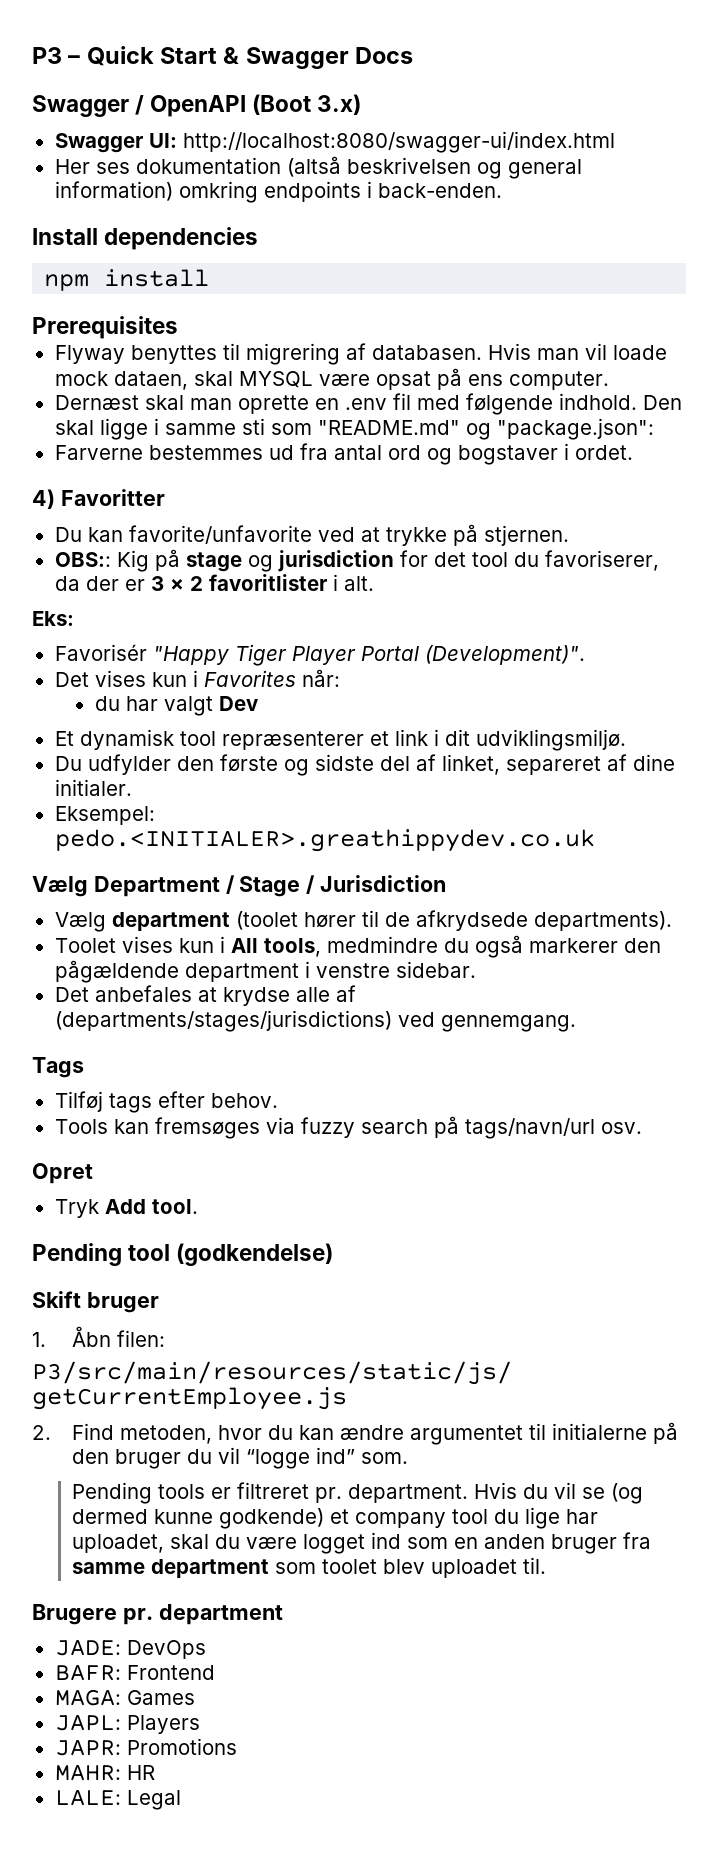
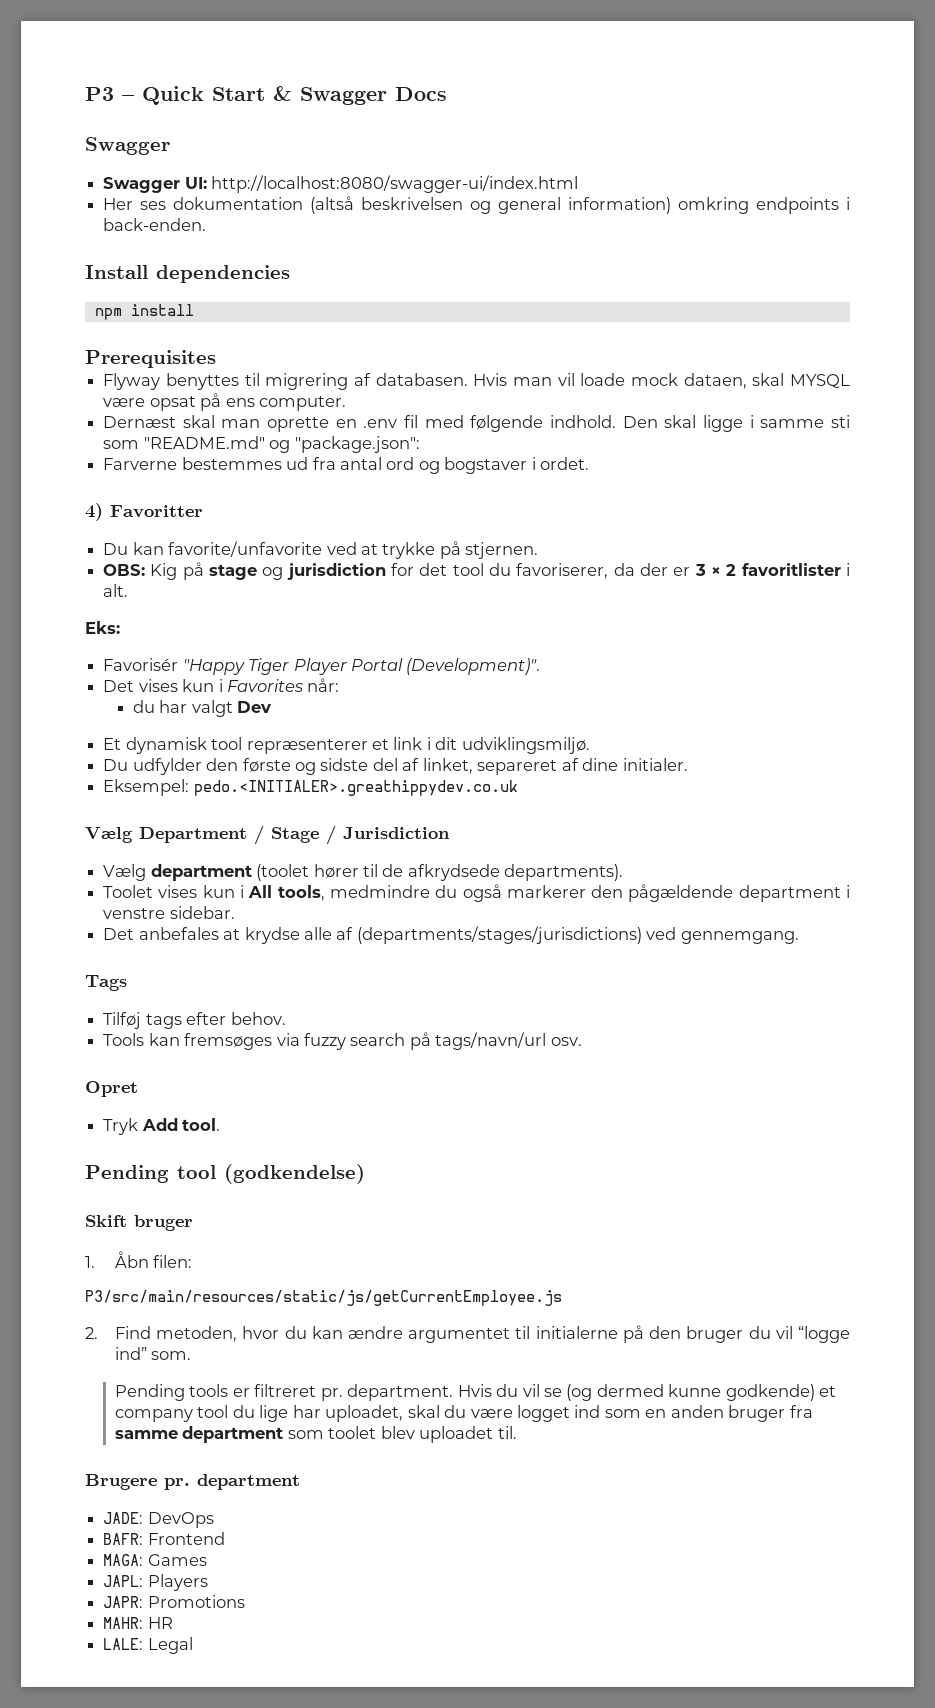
  P3 – Quick Start & Swagger Docs
- Swagger / OpenAPI (Boot 3.x)
+ Swagger
- OBS:: Kig på stage og jurisdiction for det tool du favoriserer, da der er 3 × 2 favoritlister i alt.
+ OBS: Kig på stage og jurisdiction for det tool du favoriserer, da der er 3 × 2 favoritlister i alt.

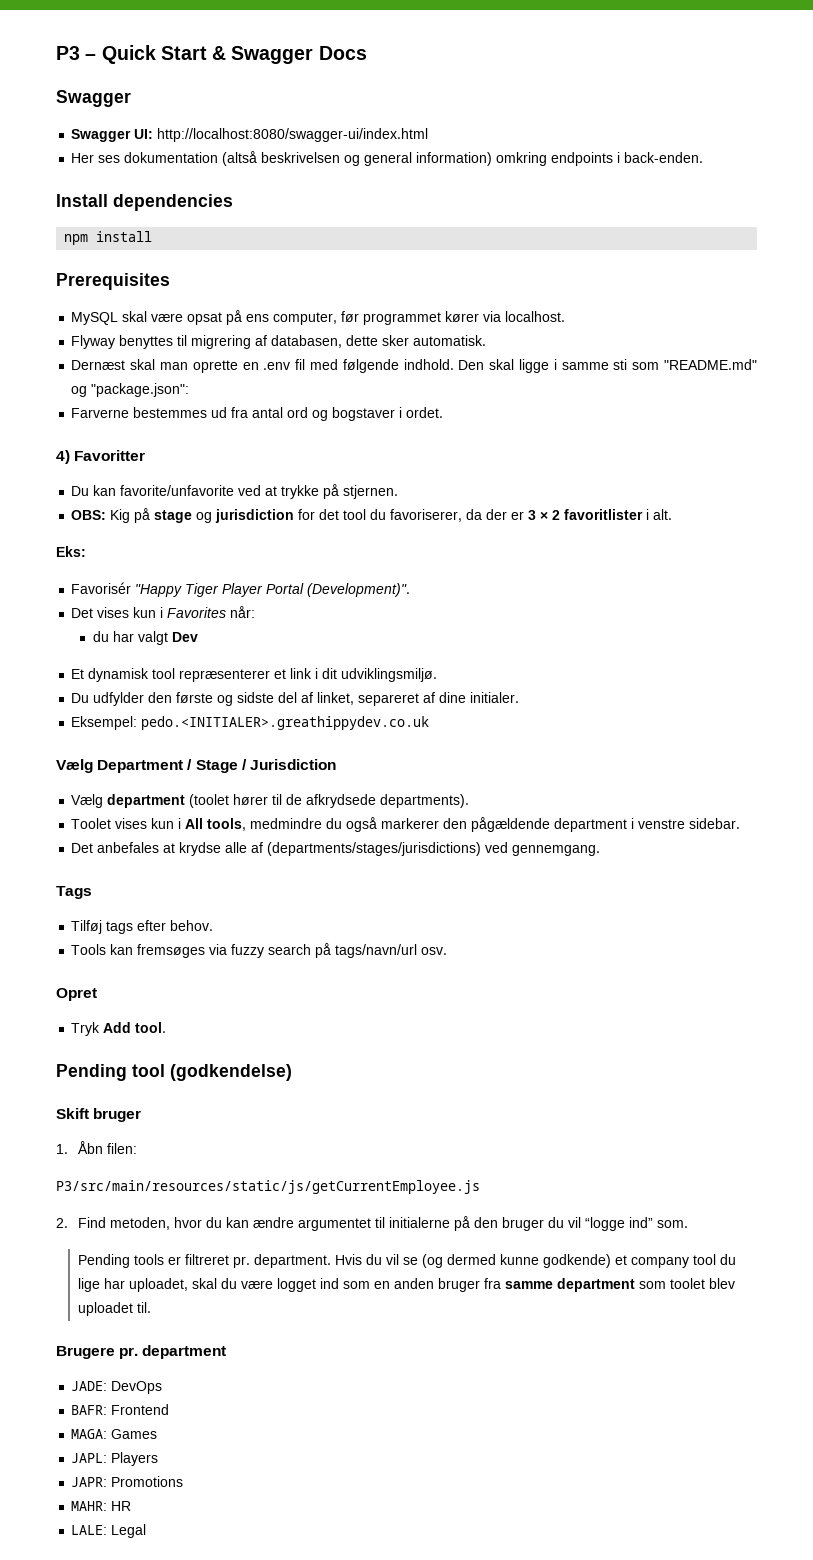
+ MySQL skal være opsat på ens computer, før programmet kører via localhost.
- Flyway benyttes til migrering af databasen. Hvis man vil loade mock dataen, skal MYSQL være opsat på ens computer.
+ Flyway benyttes til migrering af databasen, dette sker automatisk.

